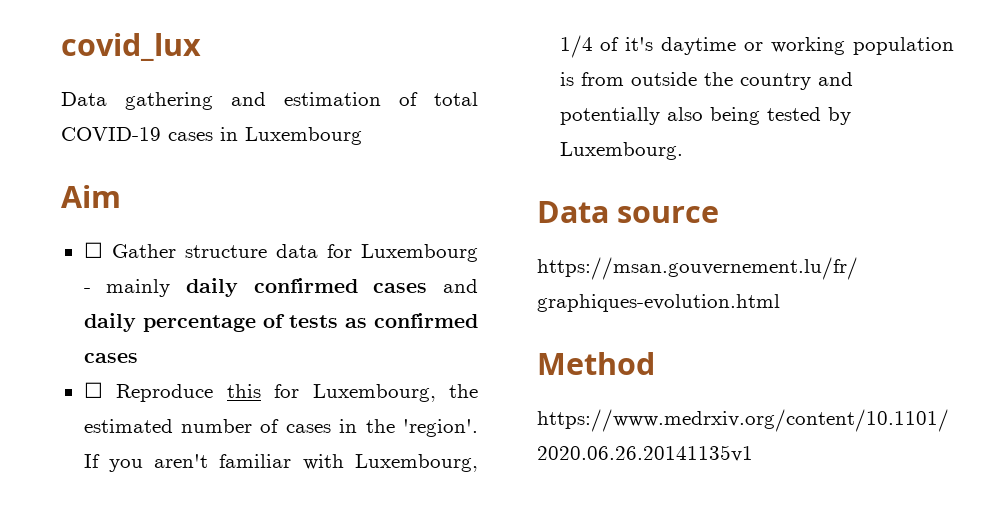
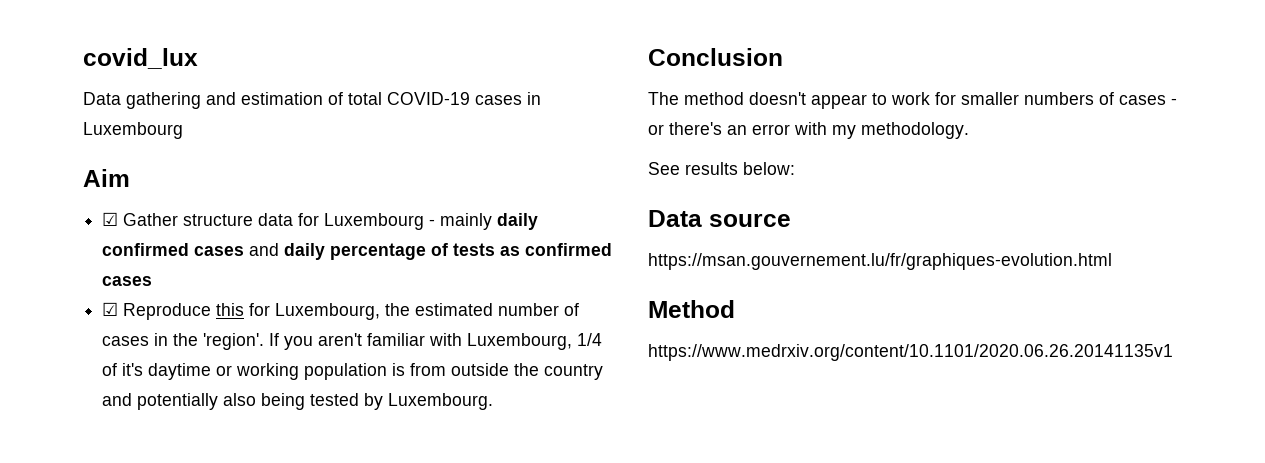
- ☐ Gather structure data for Luxembourg - mainly daily confirmed cases and daily percentage of tests as confirmed cases
+ ☑ Gather structure data for Luxembourg - mainly daily confirmed cases and daily percentage of tests as confirmed cases
- ☐ Reproduce this for Luxembourg, the estimated number of cases in the 'region'.
+ ☑ Reproduce this for Luxembourg, the estimated number of cases in the 'region'.
+ Conclusion
+ The method doesn't appear to work for smaller numbers of cases - or there's an error with my methodology.
+ See results below:

